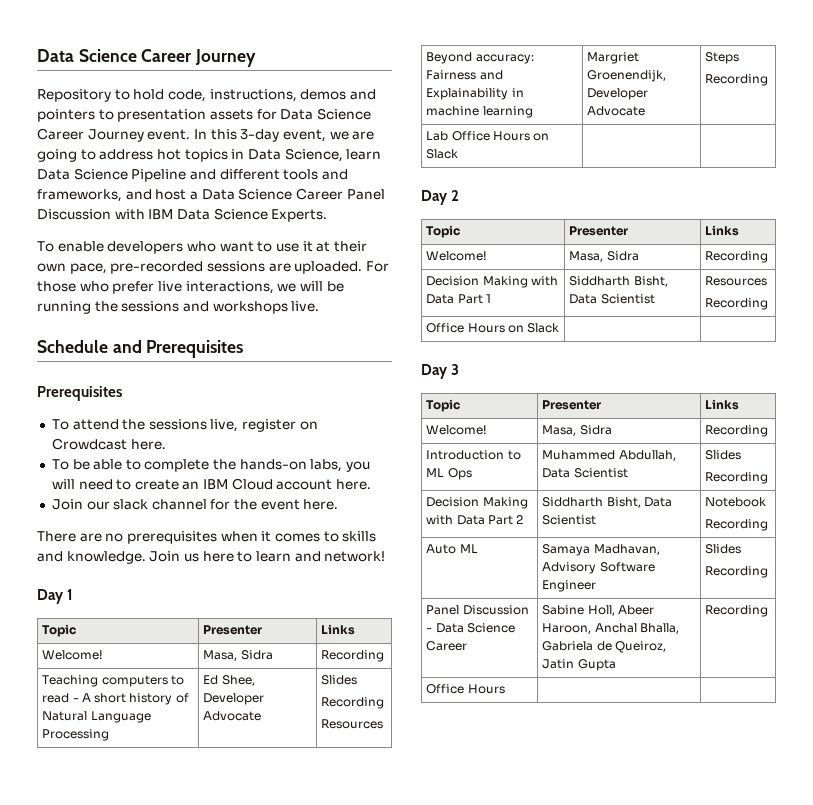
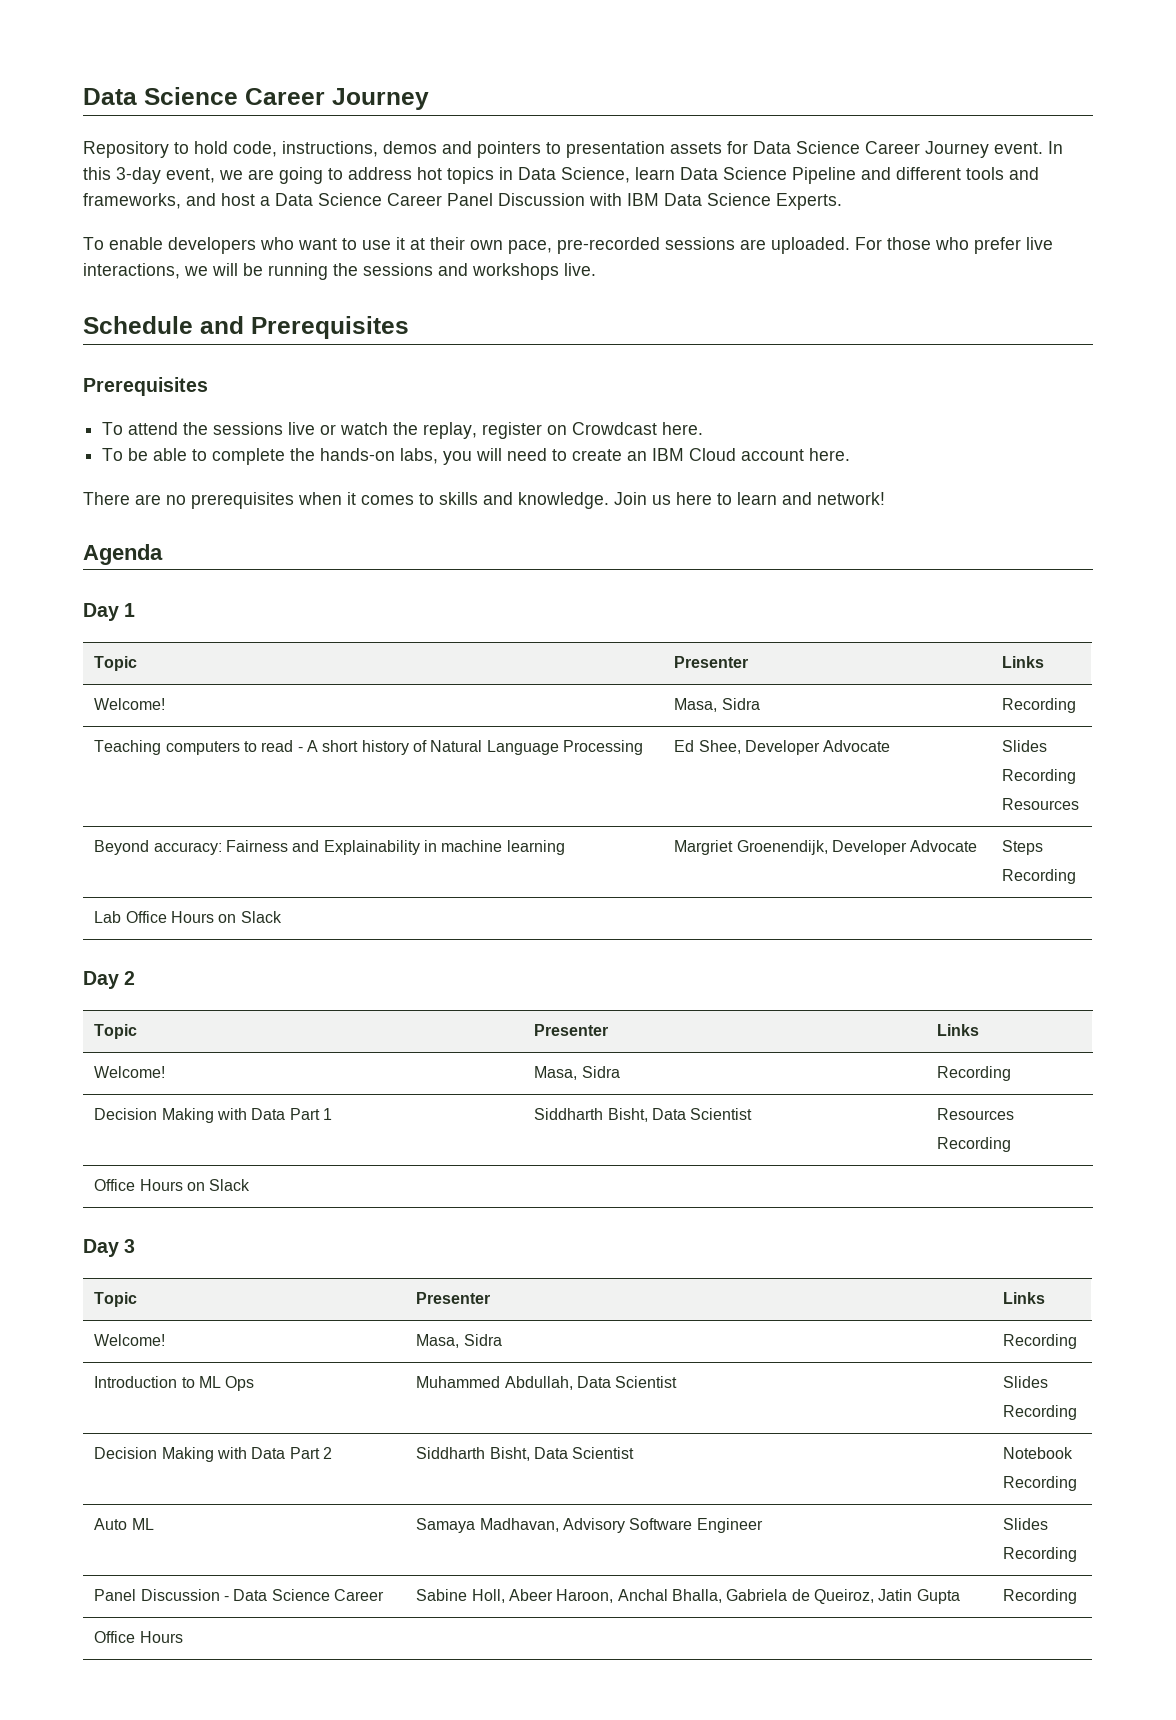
- To attend the sessions live, register on Crowdcast here.
+ To attend the sessions live or watch the replay, register on Crowdcast here.
- Join our slack channel for the event here.
+ Agenda

